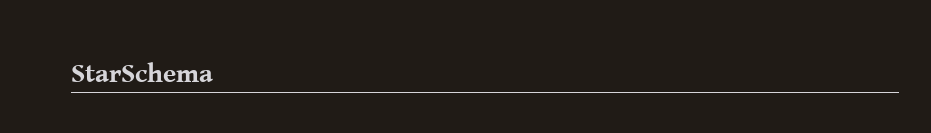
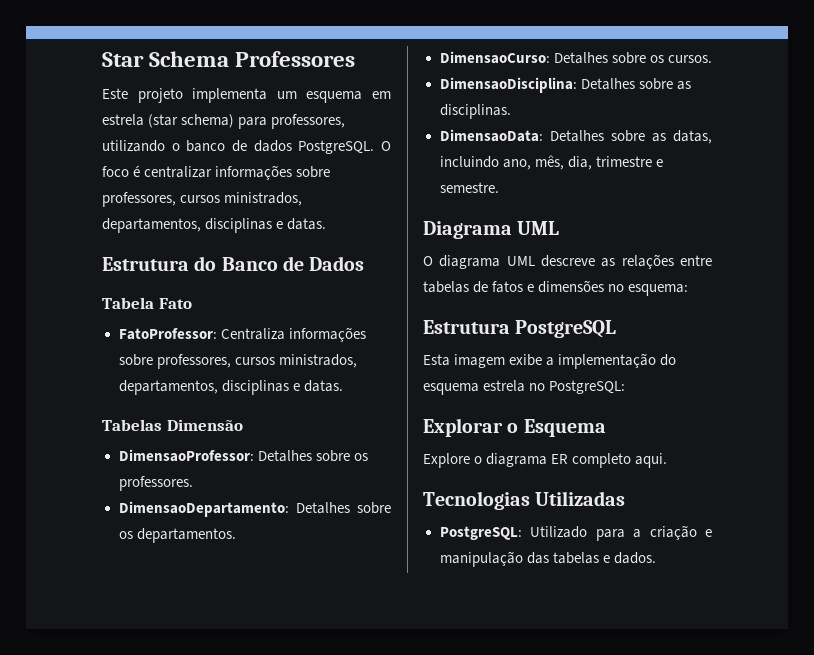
- StarSchema
+ Star Schema Professores
+ Este projeto implementa um esquema em estrela (star schema) para professores, utilizando o banco de dados PostgreSQL. O foco é centralizar informações sobre professores, cursos ministrados, departamentos, disciplinas e datas.
+ Estrutura do Banco de Dados
+ Tabela Fato
+ FatoProfessor: Centraliza informações sobre professores, cursos ministrados, departamentos, disciplinas e datas.
+ Tabelas Dimensão
+ DimensaoProfessor: Detalhes sobre os professores.
+ DimensaoDepartamento: Detalhes sobre os departamentos.
+ DimensaoCurso: Detalhes sobre os cursos.
+ DimensaoDisciplina: Detalhes sobre as disciplinas.
+ DimensaoData: Detalhes sobre as datas, incluindo ano, mês, dia, trimestre e semestre.
+ Diagrama UML
+ O diagrama UML descreve as relações entre tabelas de fatos e dimensões no esquema:
+ Estrutura PostgreSQL
+ Esta imagem exibe a implementação do esquema estrela no PostgreSQL:
+ Explorar o Esquema
+ Explore o diagrama ER completo aqui.
+ Tecnologias Utilizadas
+ PostgreSQL: Utilizado para a criação e manipulação das tabelas e dados.

